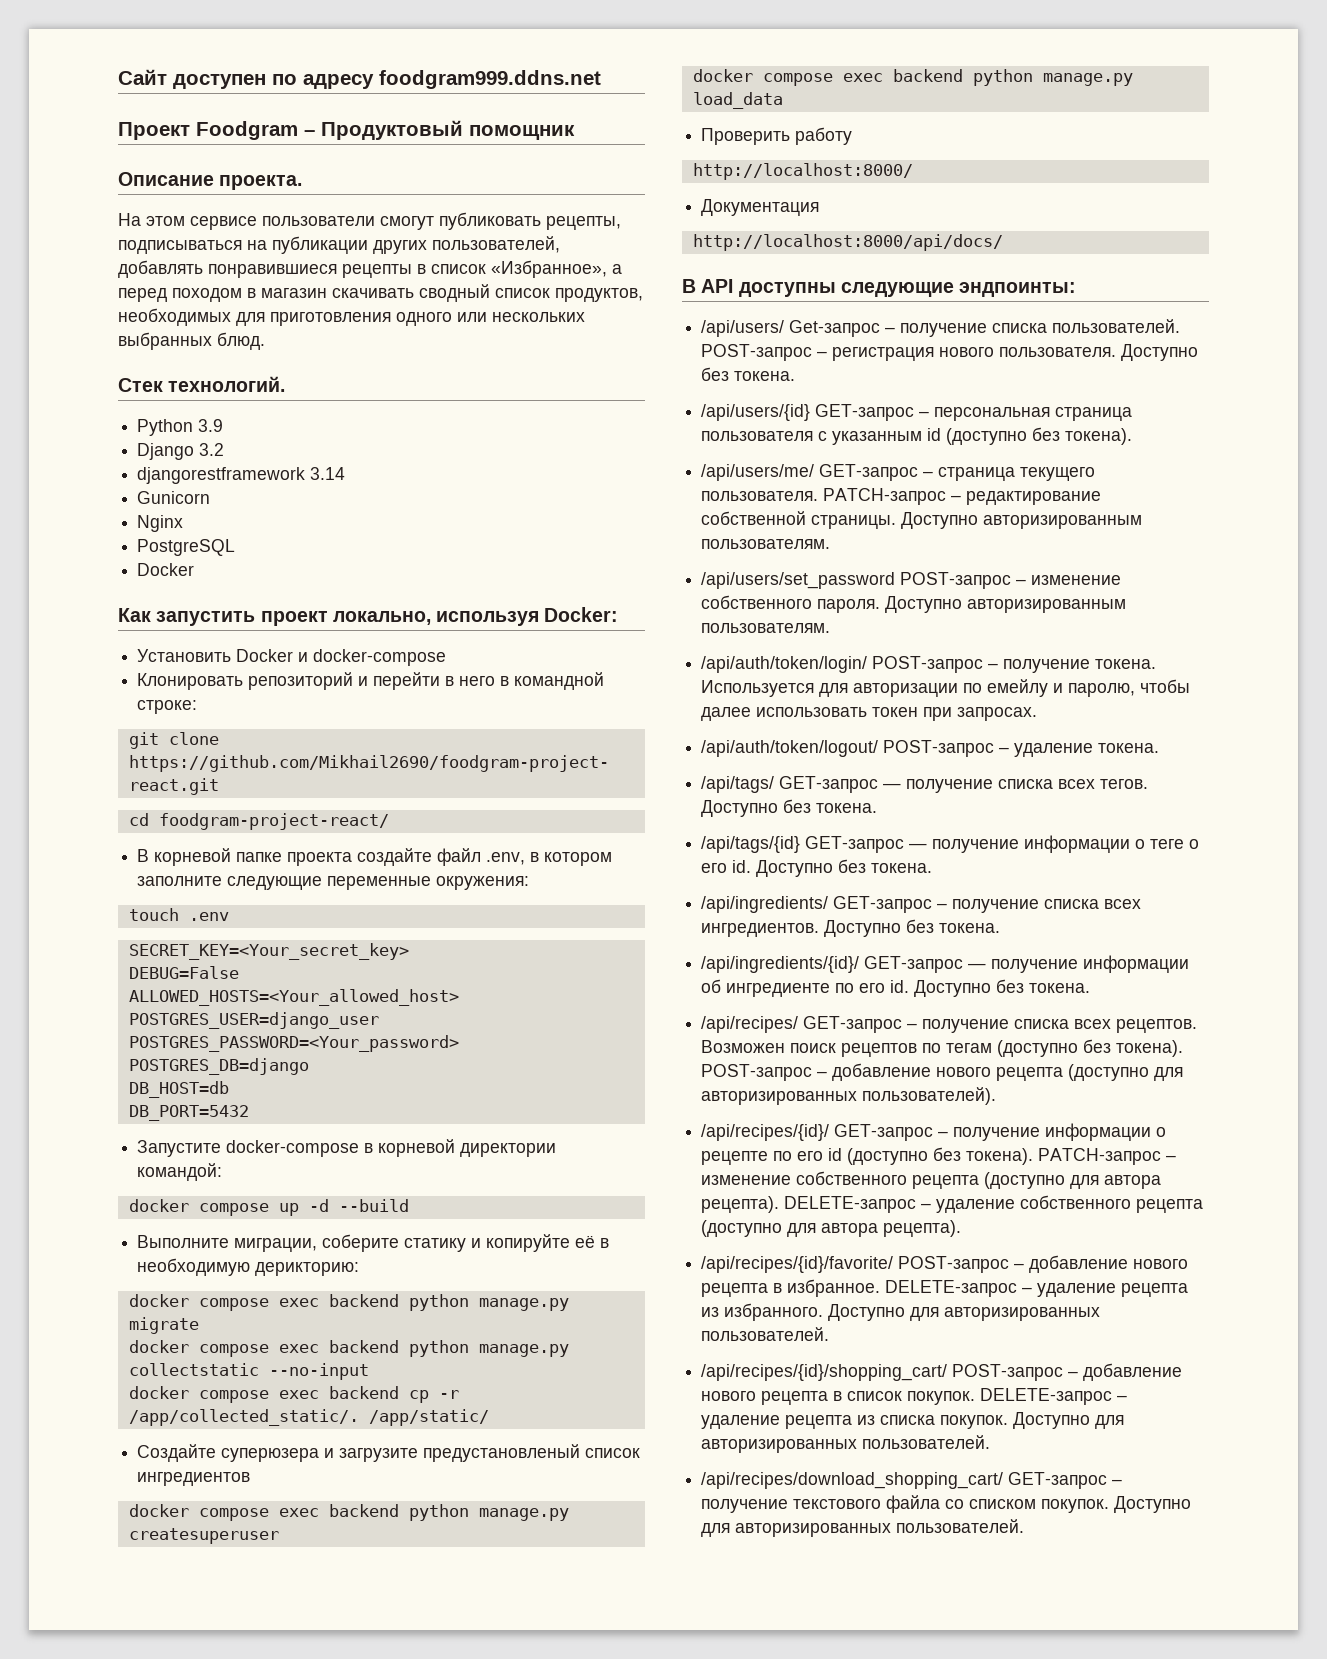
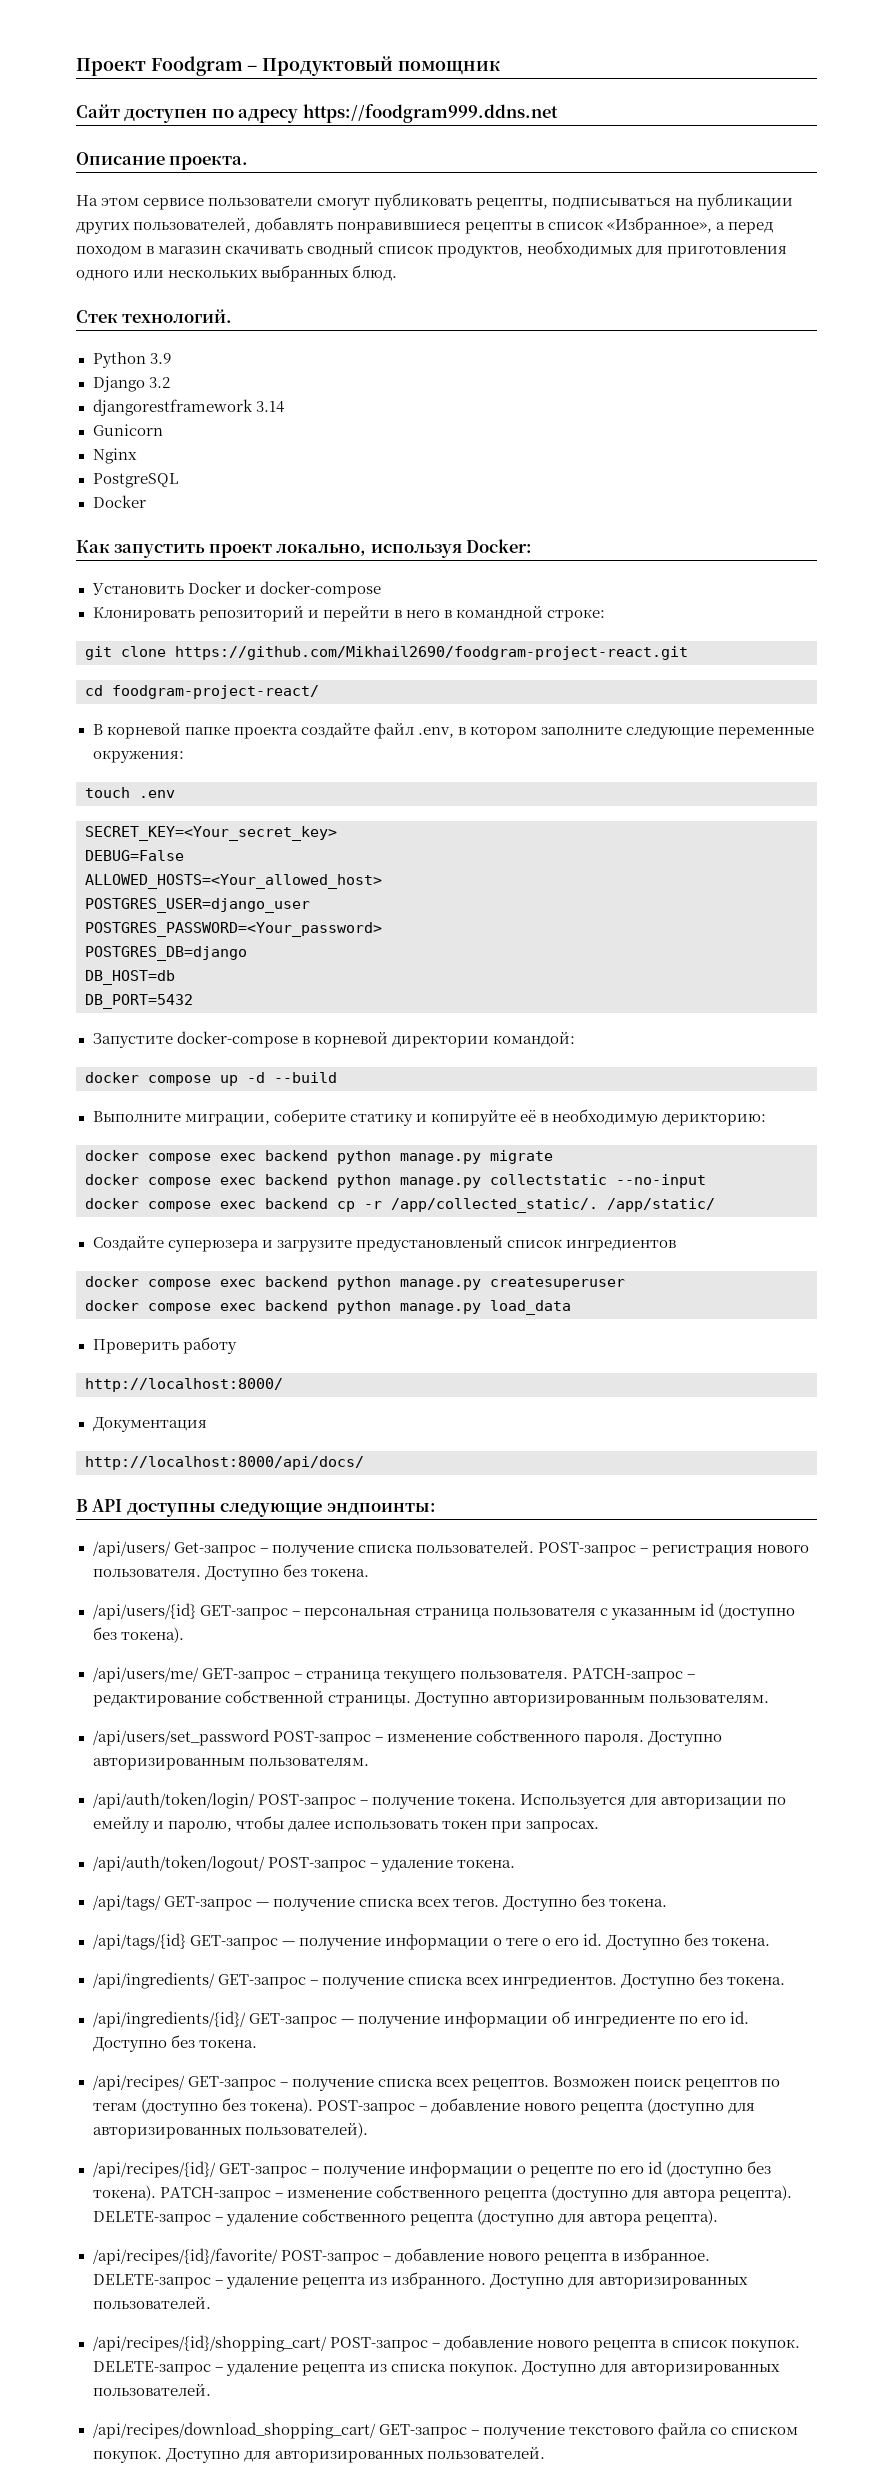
- Сайт доступен по адресу foodgram999.ddns.net
+ Сайт доступен по адресу https://foodgram999.ddns.net

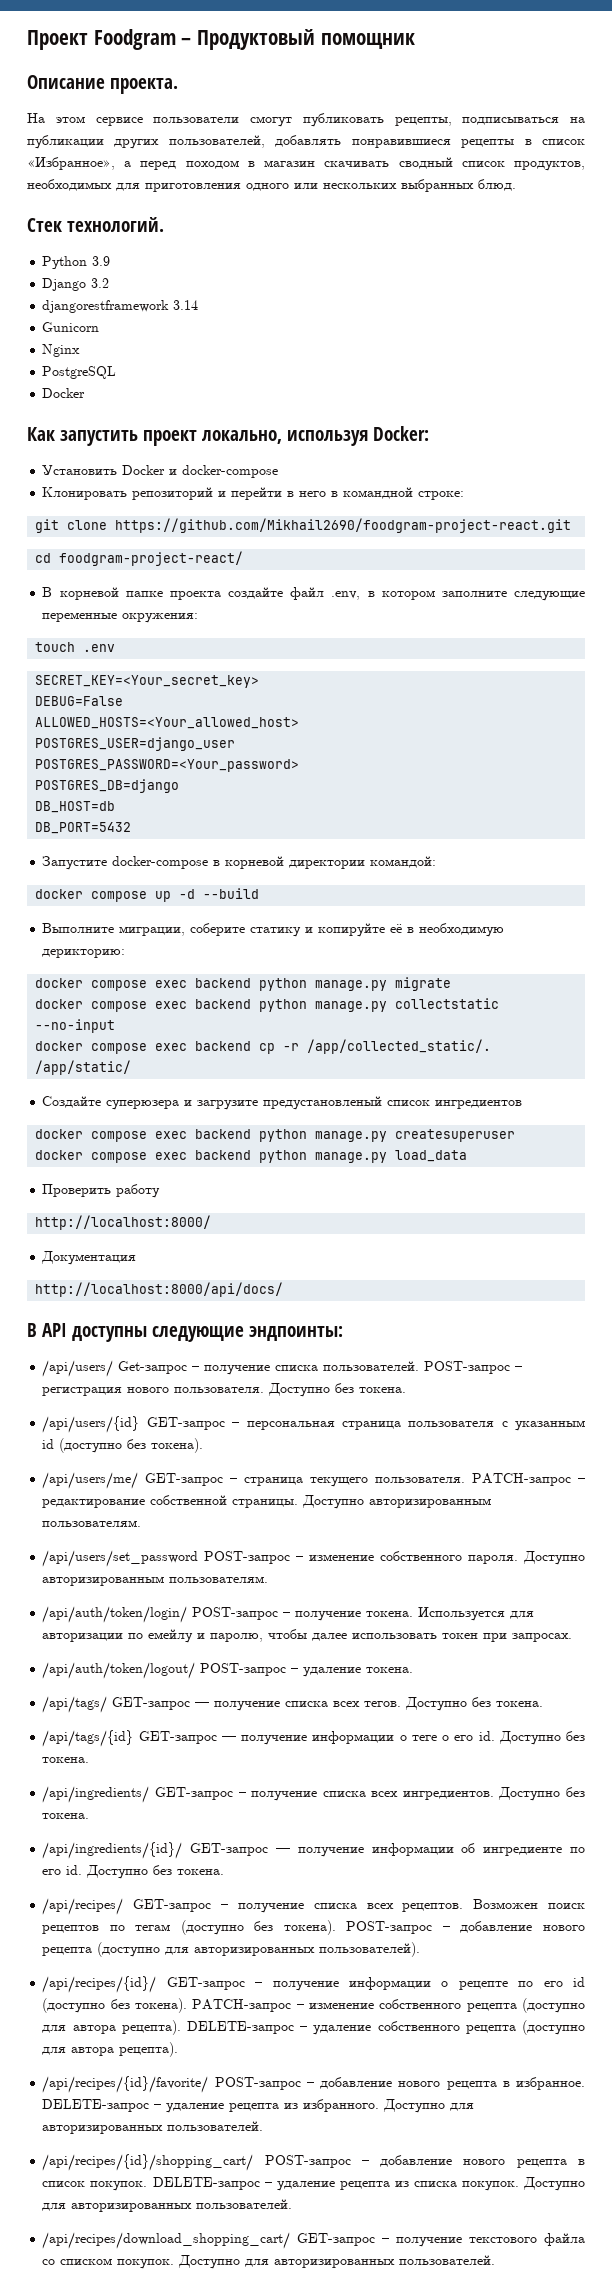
- Сайт доступен по адресу https://foodgram999.ddns.net

